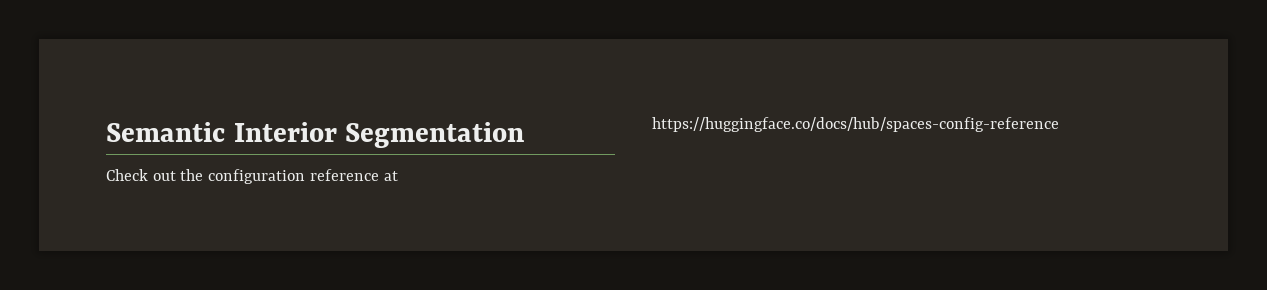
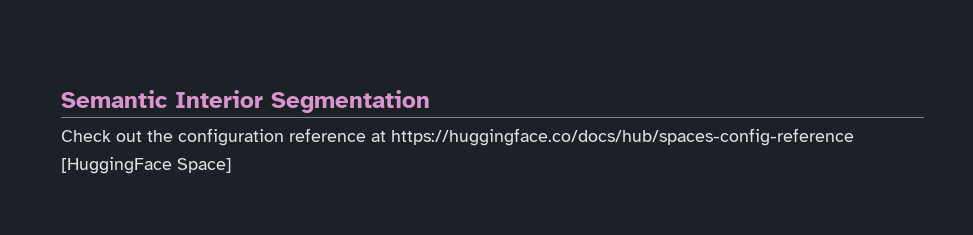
+ [HuggingFace Space]

